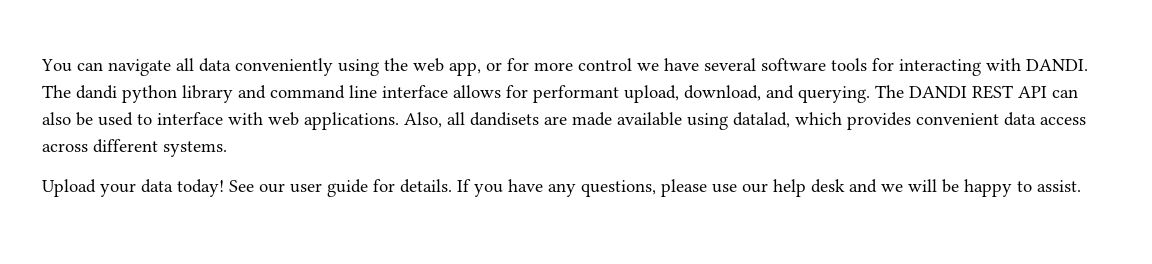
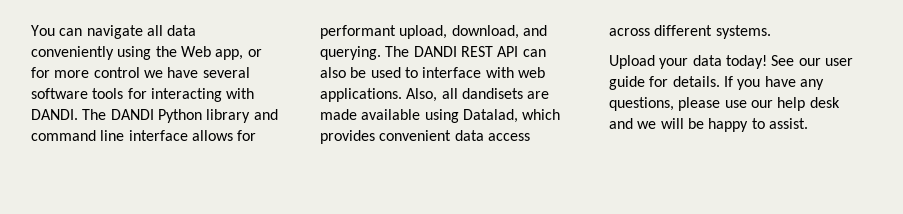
- You can navigate all data conveniently using the web app, or for more control we have several software tools for interacting with DANDI.
+ You can navigate all data conveniently using the Web app, or for more control we have several software tools for interacting with DANDI.
- The dandi python library and command line interface allows for performant upload, download, and querying.
+ The DANDI Python library and command line interface allows for performant upload, download, and querying.
- Also, all dandisets are made available using datalad, which provides convenient data access across different systems.
+ Also, all dandisets are made available using Datalad, which provides convenient data access across different systems.

